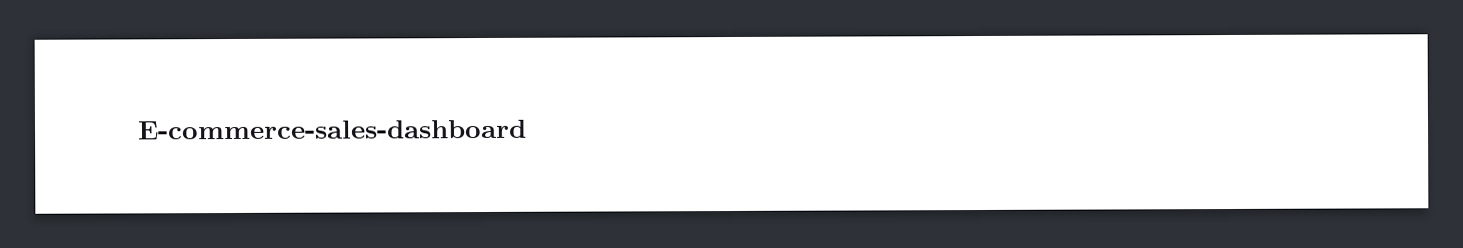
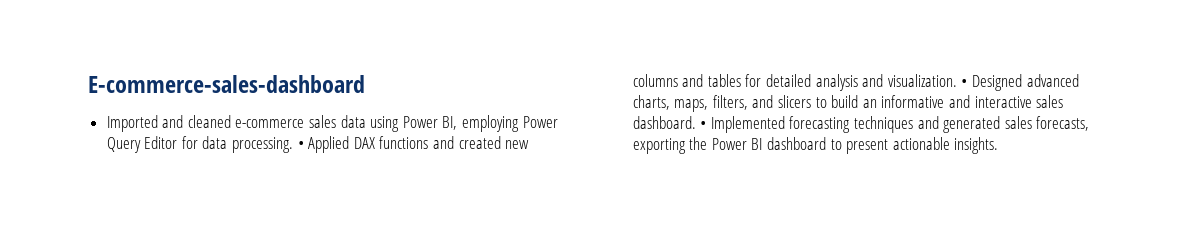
+ Imported and cleaned e-commerce sales data using Power BI, employing Power Query Editor for data processing. • Applied DAX functions and created new columns and tables for detailed analysis and visualization. • Designed advanced charts, maps, filters, and slicers to build an informative and interactive sales dashboard. • Implemented forecasting techniques and generated sales forecasts, exporting the Power BI dashboard to present actionable insights.

